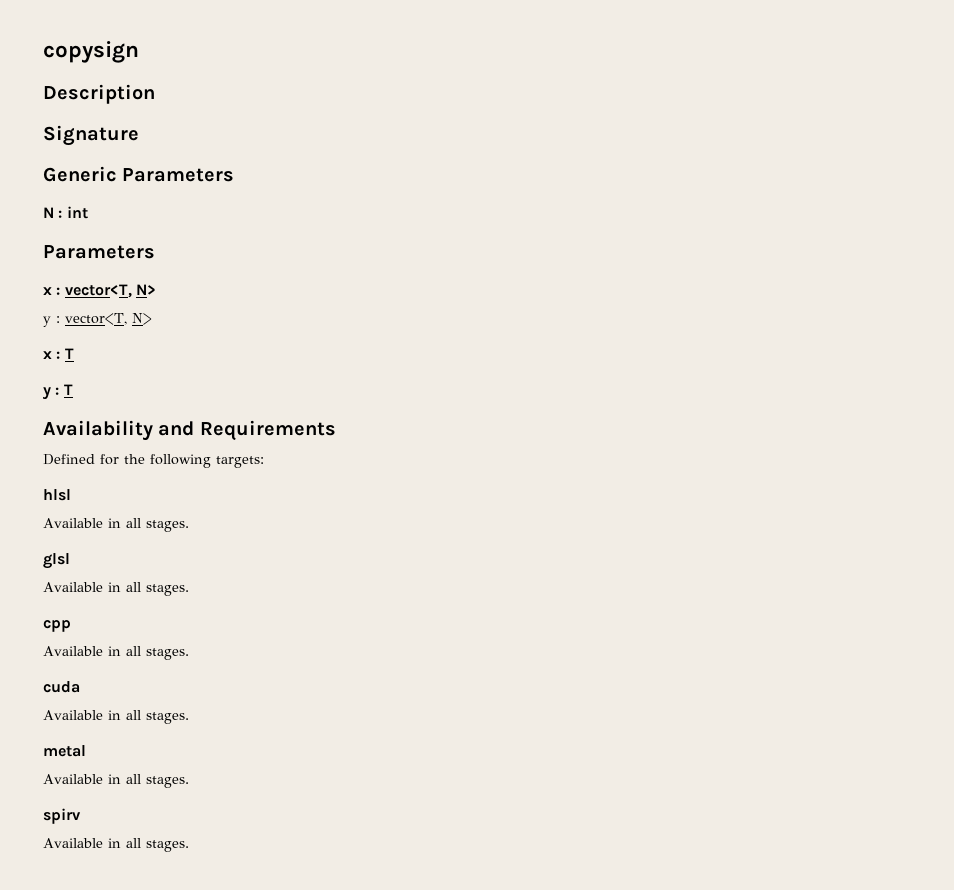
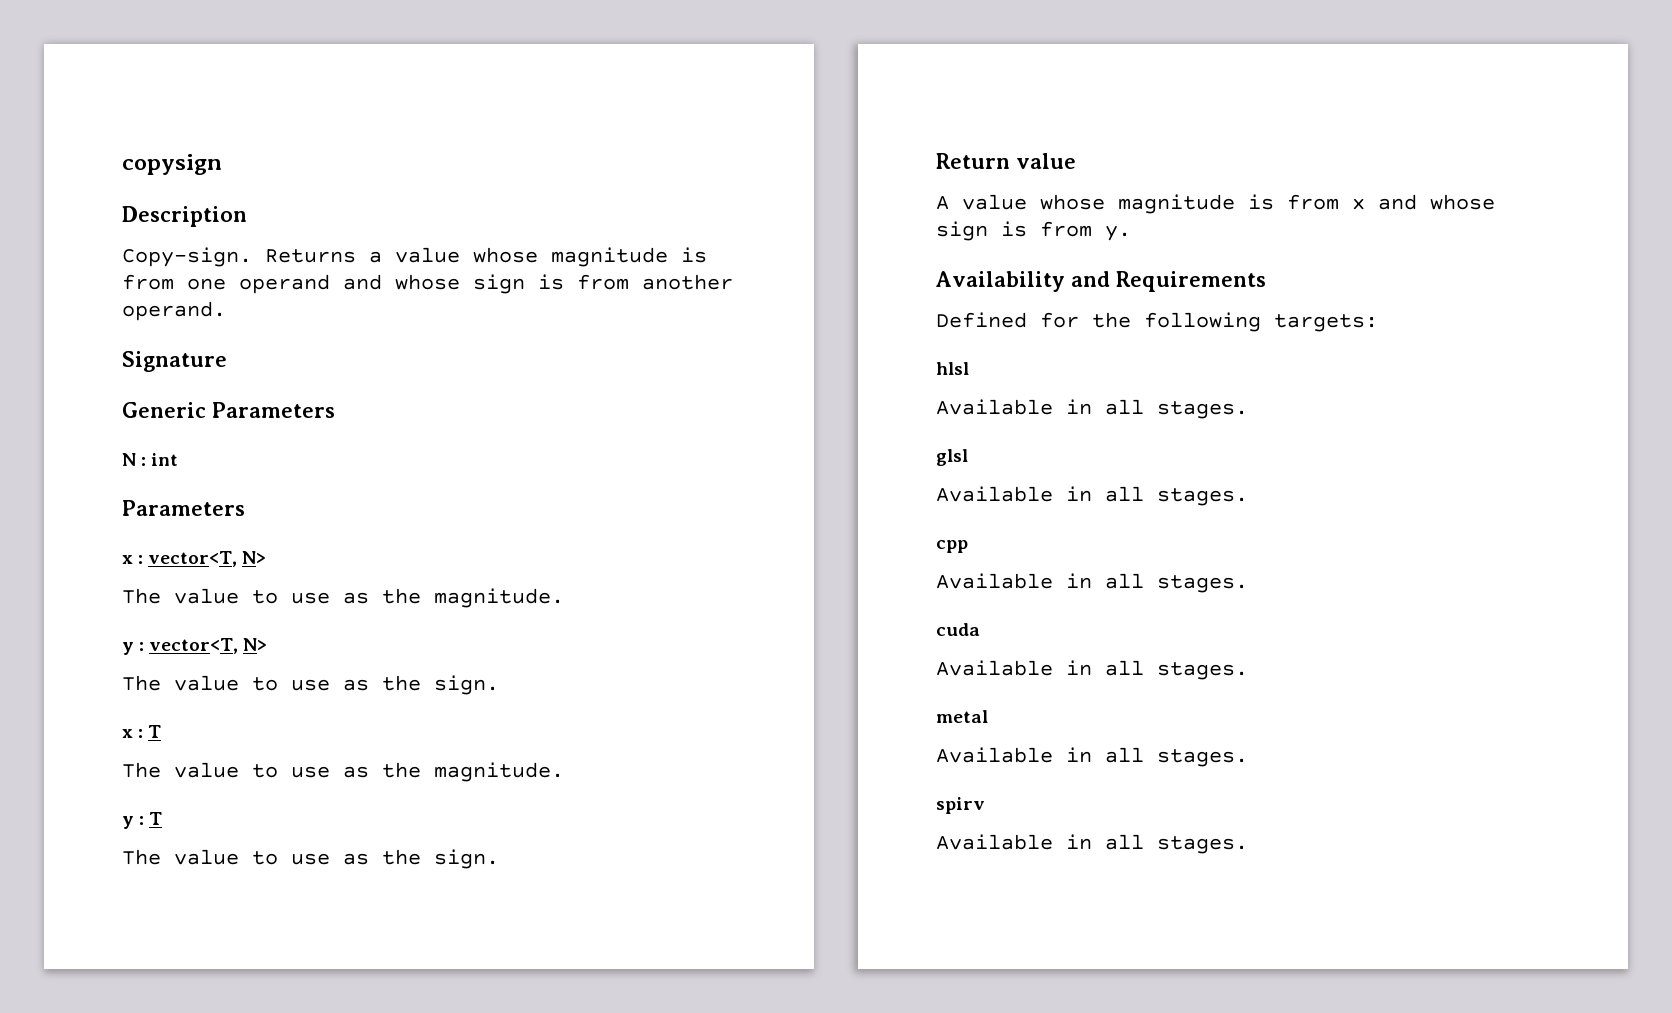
+ Copy-sign. Returns a value whose magnitude is from one operand and whose sign is from another operand.
  x : vector<T, N>
+ The value to use as the magnitude.
  y : vector<T, N>
+ The value to use as the sign.
  x : T
+ The value to use as the magnitude.
  y : T
+ The value to use as the sign.
+ Return value
+ A value whose magnitude is from x and whose sign is from y.

